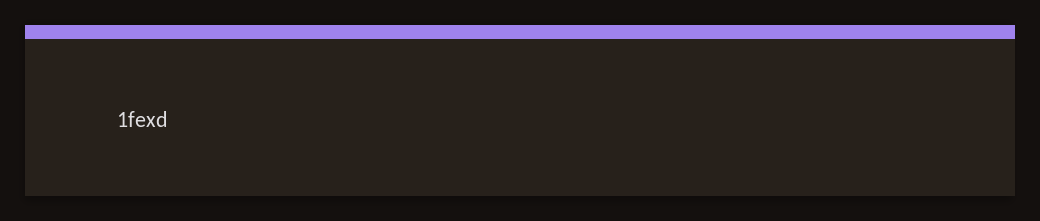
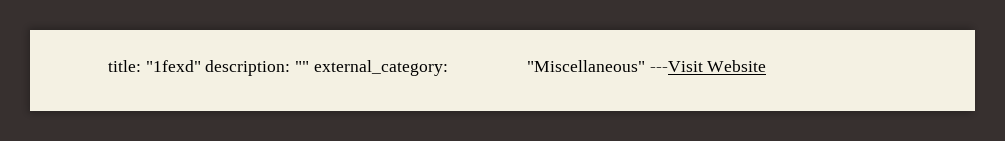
- 1fexd
+ title: "1fexd" description: "" external_category: "Miscellaneous" ---Visit Website

